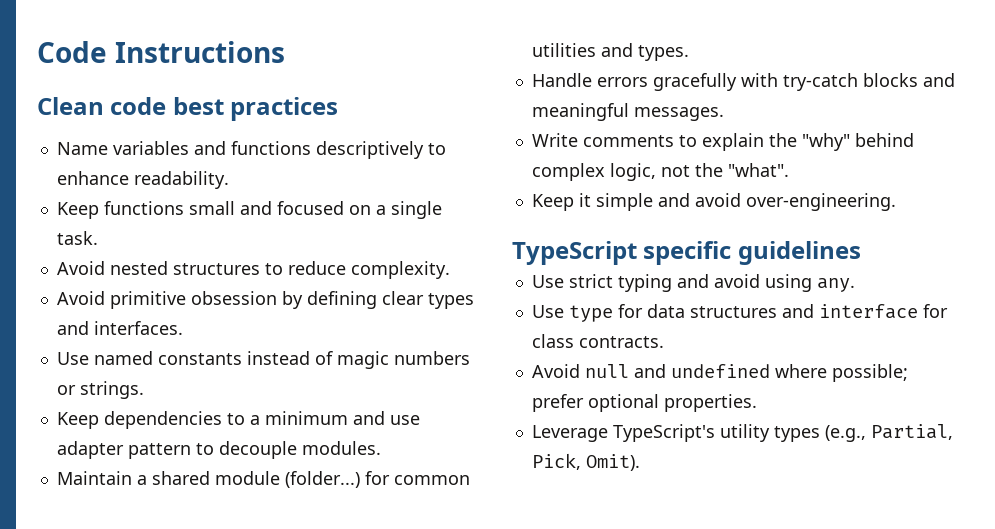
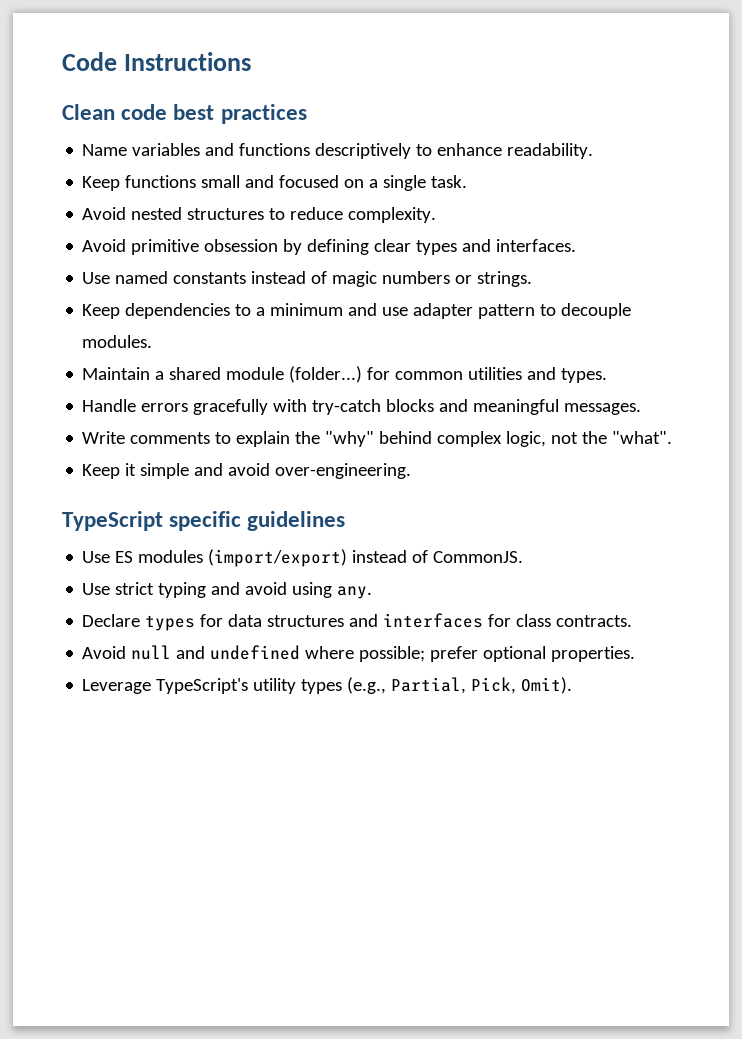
+ Use ES modules (import/export) instead of CommonJS.
- Use type for data structures and interface for class contracts.
+ Declare types for data structures and interfaces for class contracts.

